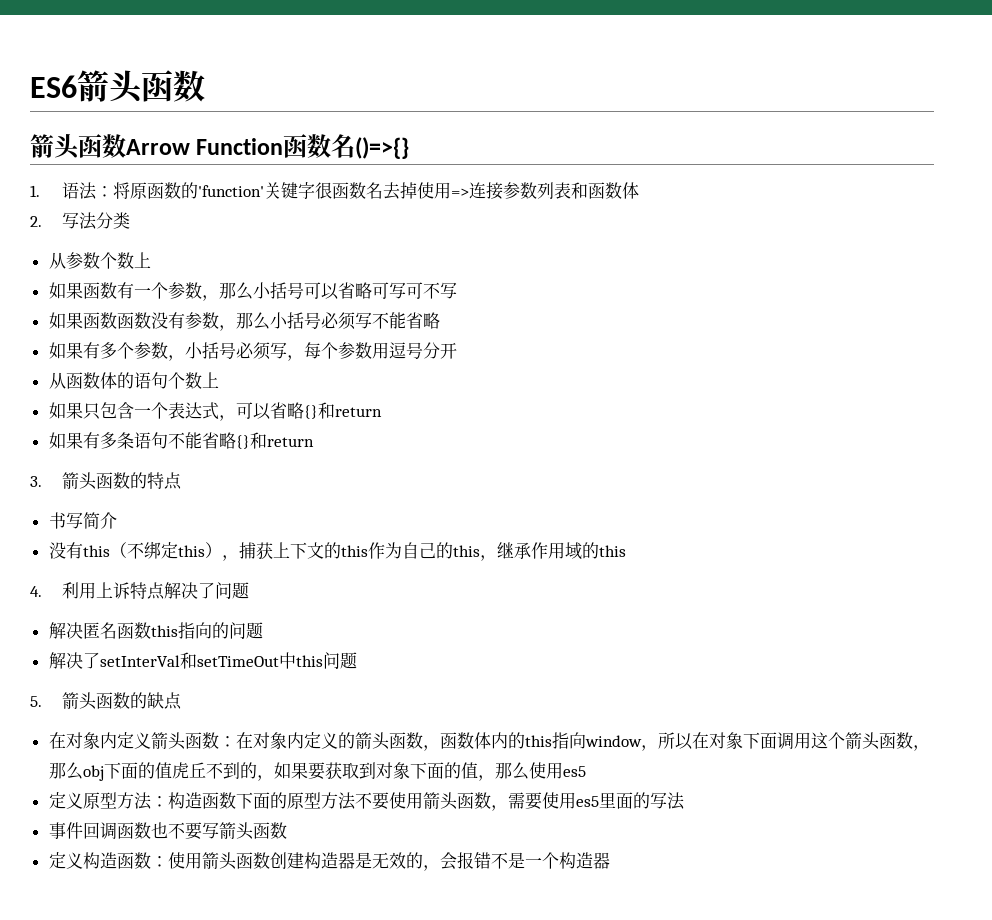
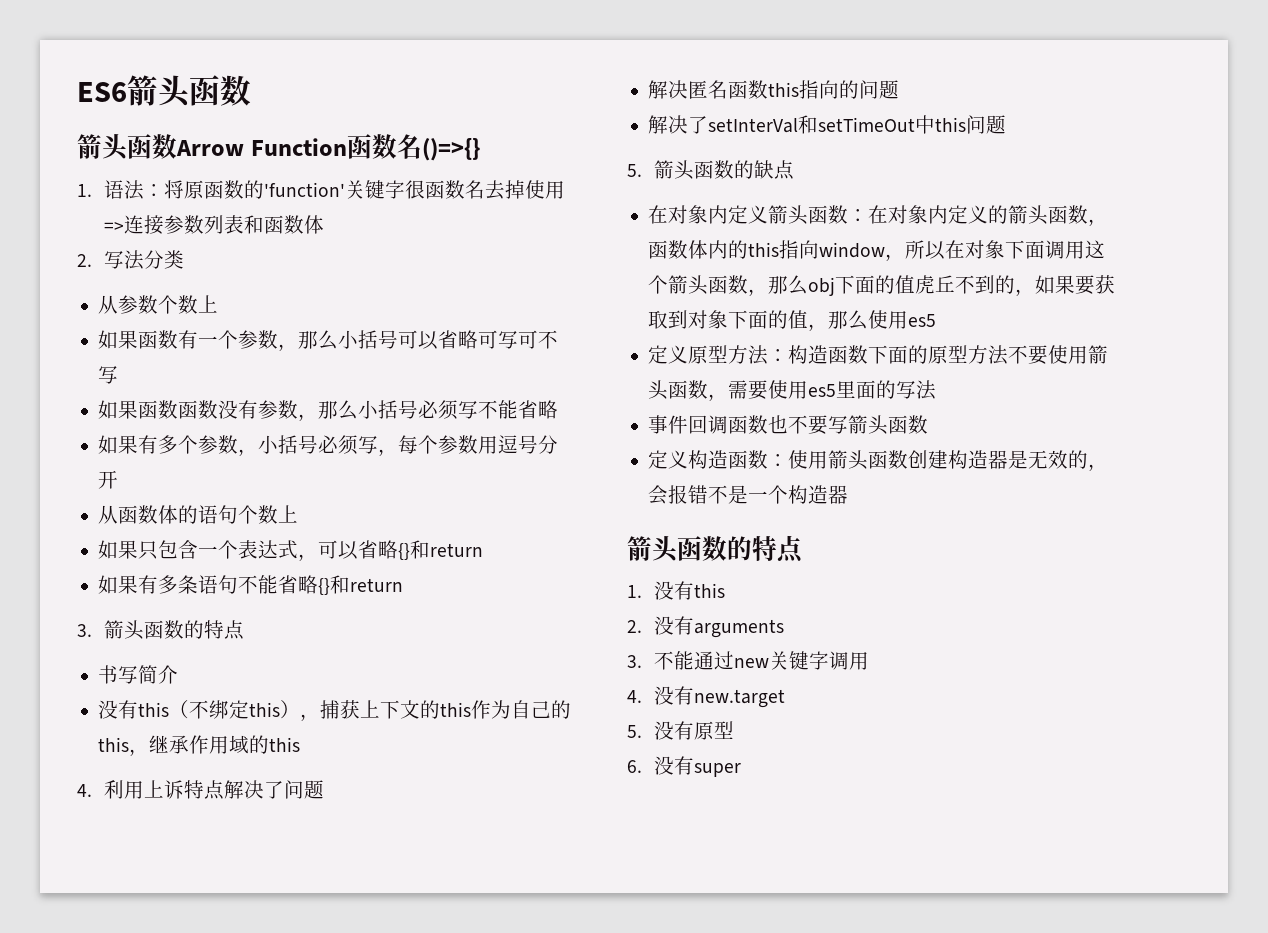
  定义构造函数：使用箭头函数创建构造器是无效的，会报错不是一个构造器
+ 箭头函数的特点
+ 1.没有this
+ 2.没有arguments
+ 3.不能通过new关键字调用
+ 4.没有new.target
+ 5.没有原型
+ 6.没有super

